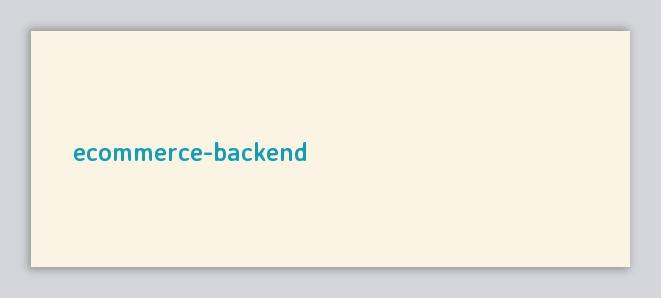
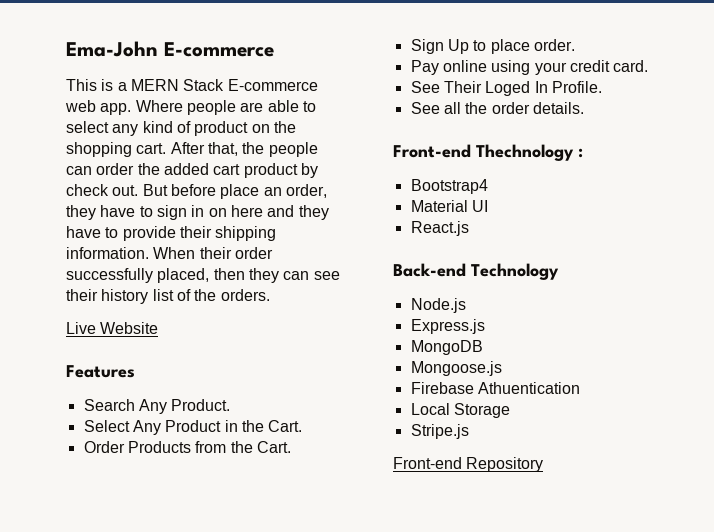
- ecommerce-backend
+ Ema-John E-commerce
+ This is a MERN Stack E-commerce web app. Where people are able to select any kind of product on the shopping cart. After that, the people can order the added cart product by check out. But before place an order, they have to sign in on here and they have to provide their shipping information. When their order successfully placed, then they can see their history list of the orders.
+ Live Website
+ Features
+ Search Any Product.
+ Select Any Product in the Cart.
+ Order Products from the Cart.
+ Sign Up to place order.
+ Pay online using your credit card.
+ See Their Loged In Profile.
+ See all the order details.
+ Front-end Thechnology :
+ Bootstrap4
+ Material UI
+ React.js
+ Back-end Technology
+ Node.js
+ Express.js
+ MongoDB
+ Mongoose.js
+ Firebase Athuentication
+ Local Storage
+ Stripe.js
+ Front-end Repository

